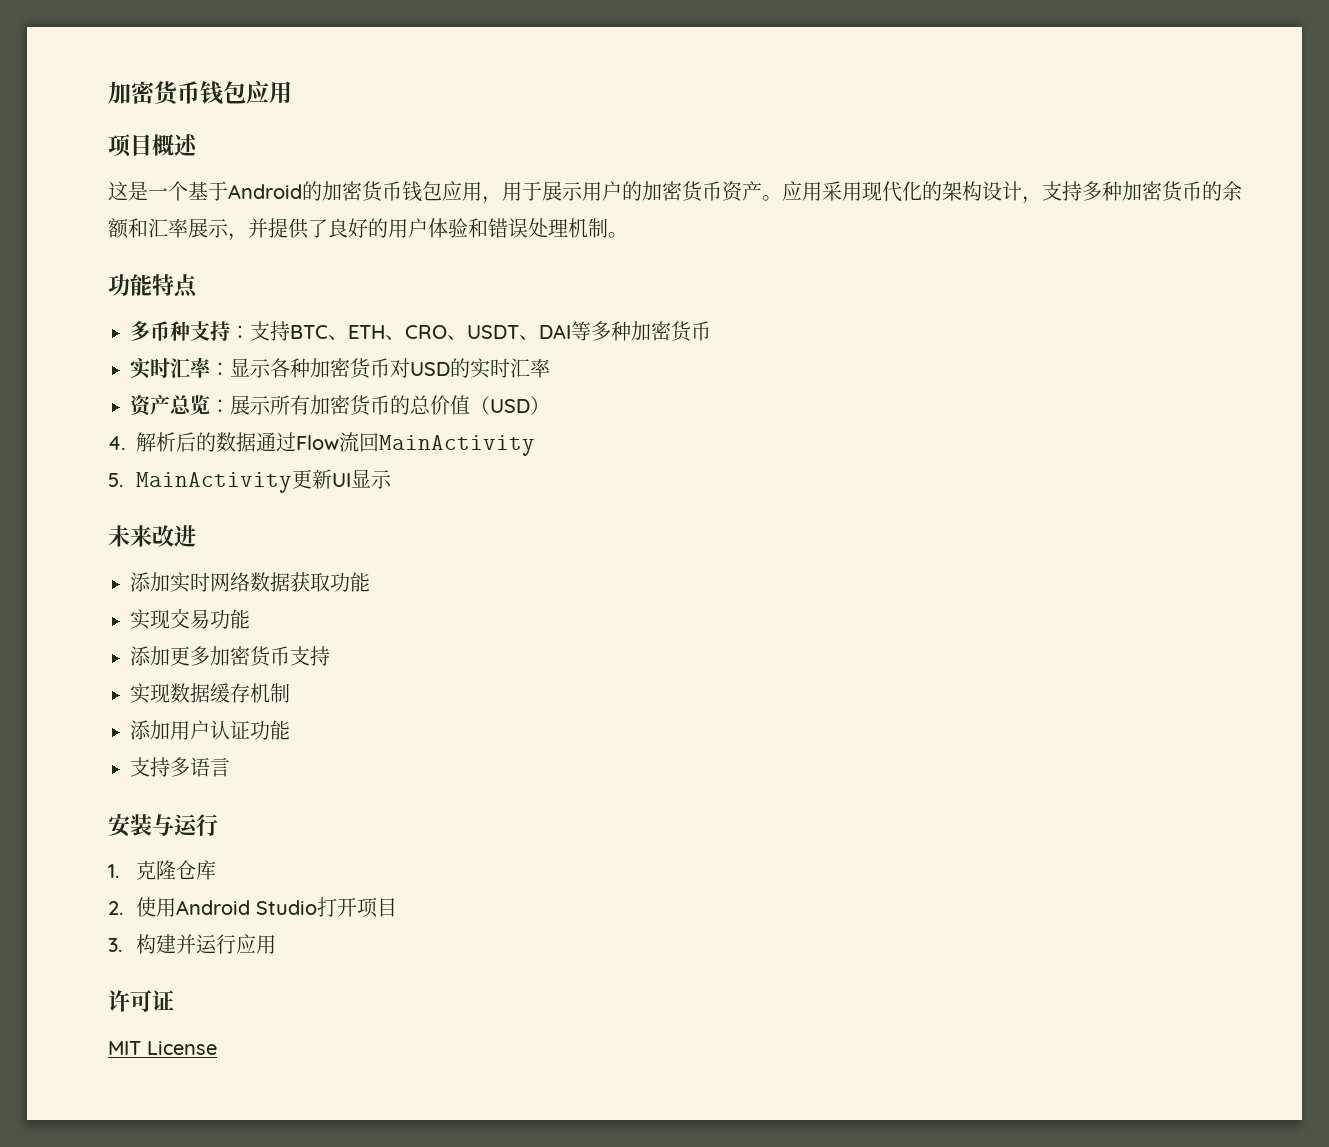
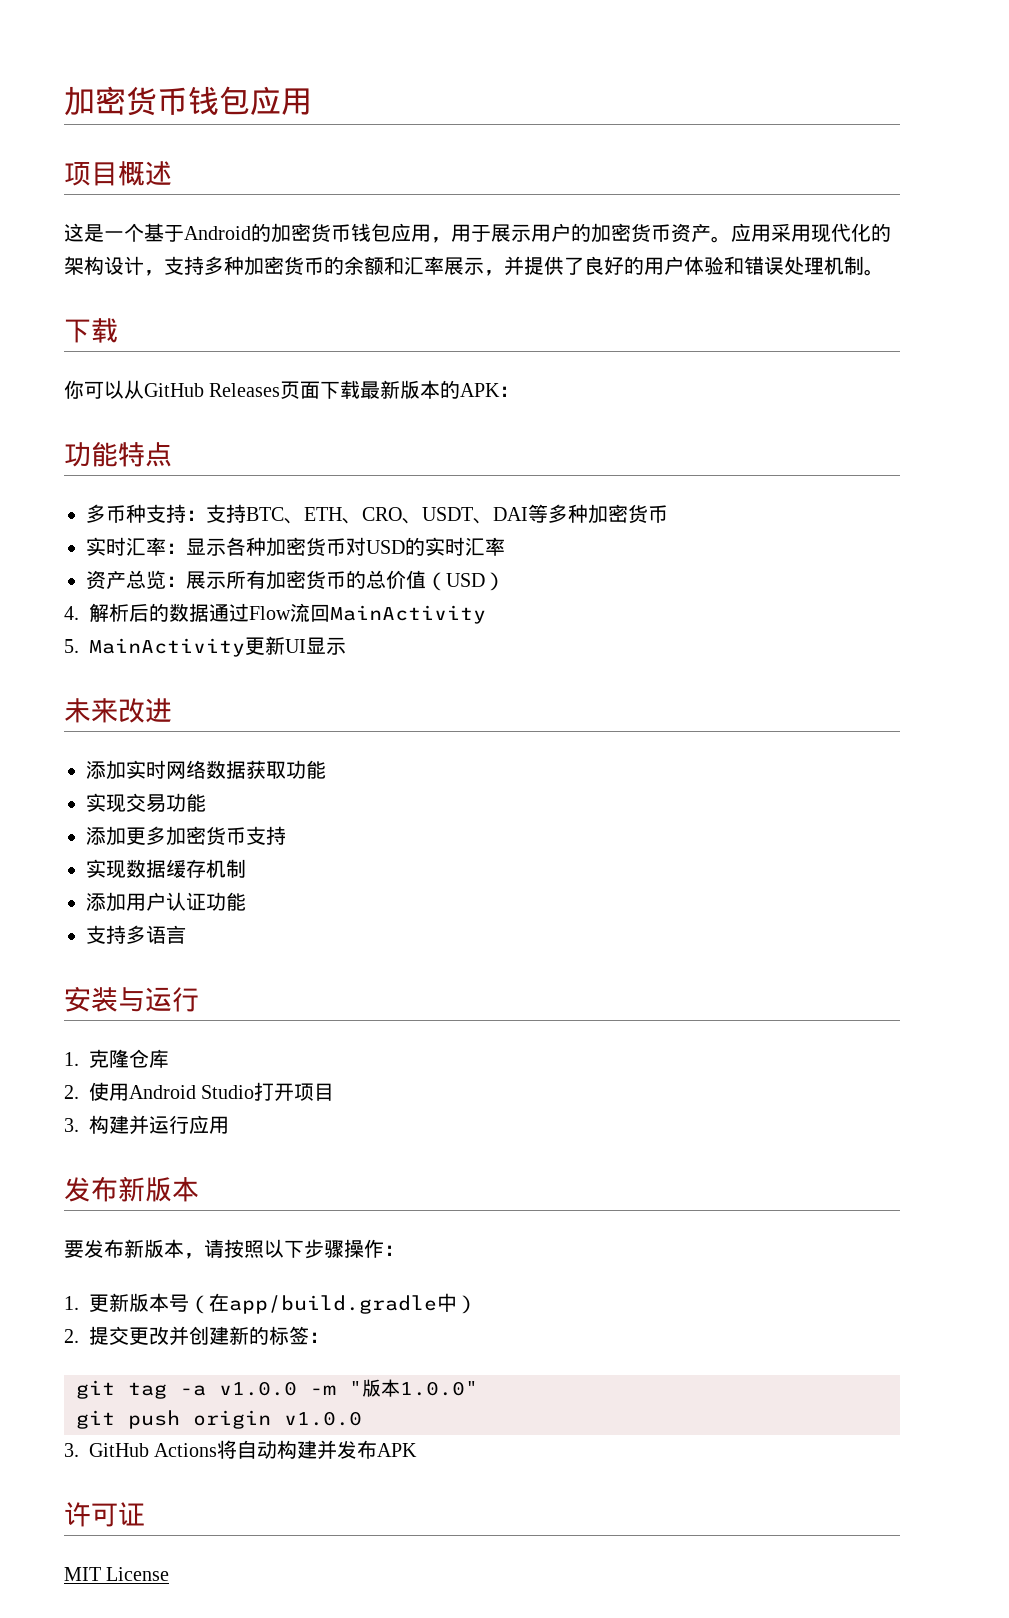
  应用采用现代化的架构设计，支持多种加密货币的余额和汇率展示，并提供了良好的用户体验和错误处理机制。
+ 下载
+ 你可以从GitHub Releases页面下载最新版本的APK：
  3.构建并运行应用
+ 发布新版本
+ 要发布新版本，请按照以下步骤操作：
+ 1.更新版本号（在app/build.gradle中）
+ 2.提交更改并创建新的标签：
+ git tag -a v1.0.0 -m "版本1.0.0"
+ git push origin v1.0.0
+ 3. GitHub Actions将自动构建并发布APK

